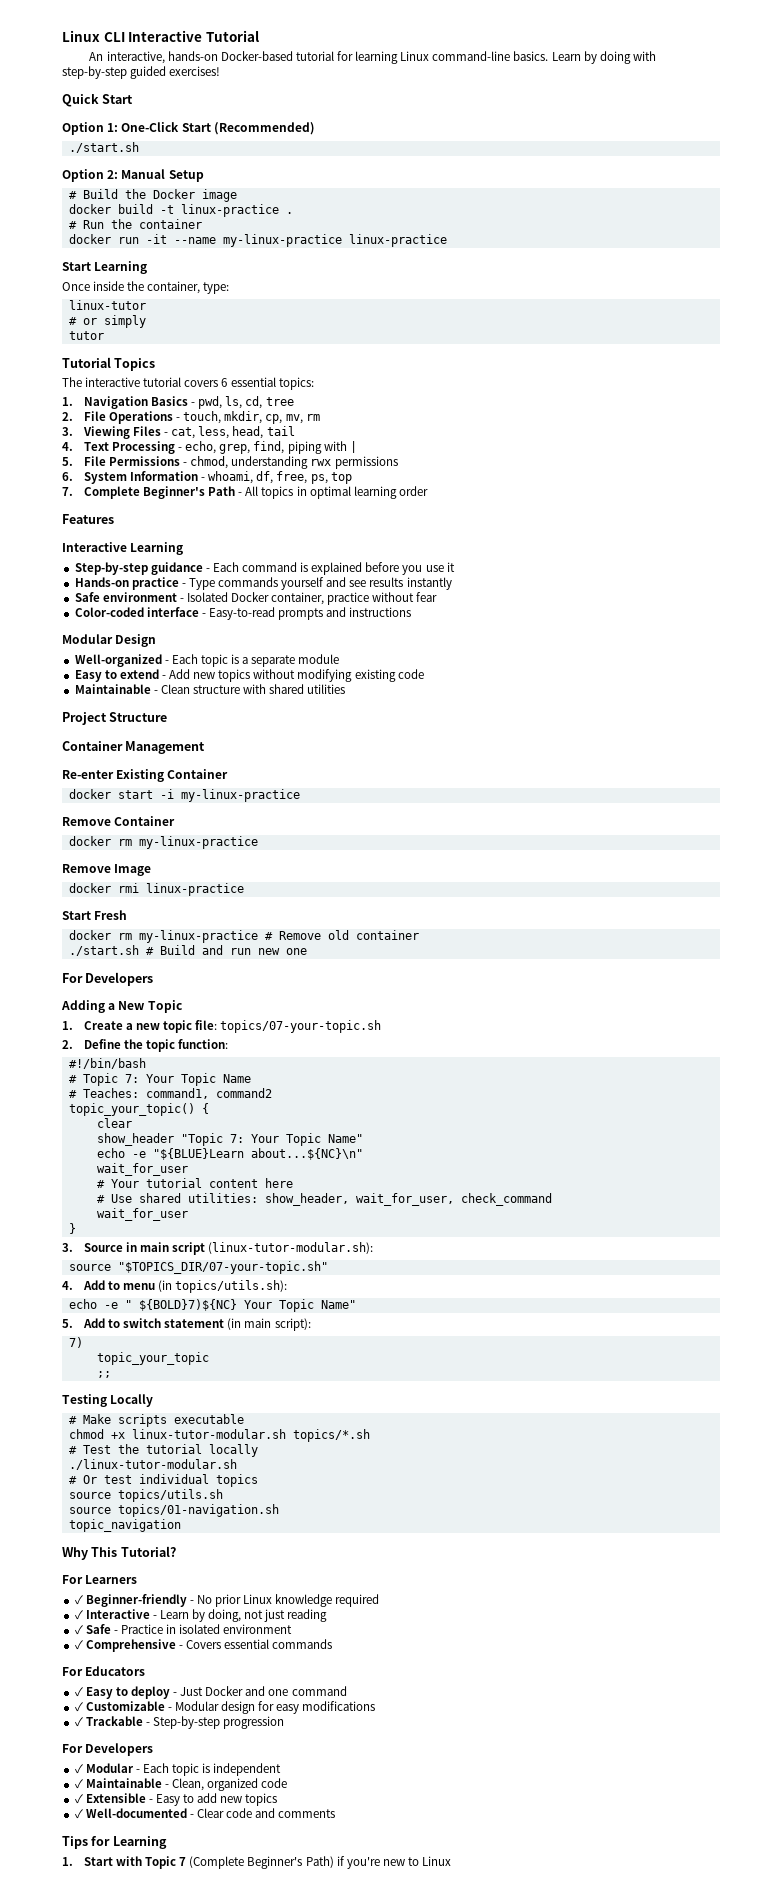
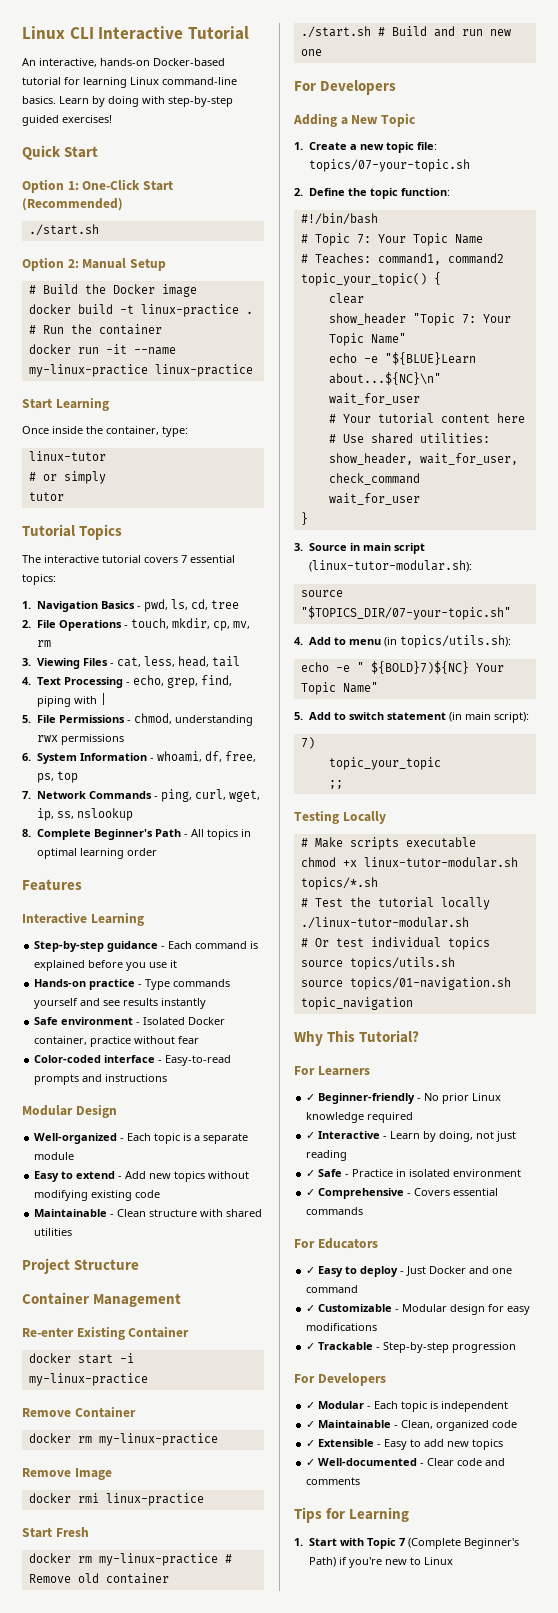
- The interactive tutorial covers 6 essential topics:
+ The interactive tutorial covers 7 essential topics:
- 7. Complete Beginner's Path - All topics in optimal learning order
+ 7. Network Commands - ping, curl, wget, ip, ss, nslookup
+ 8. Complete Beginner's Path - All topics in optimal learning order

